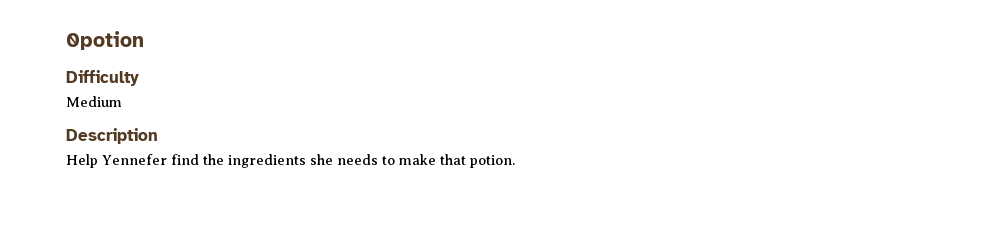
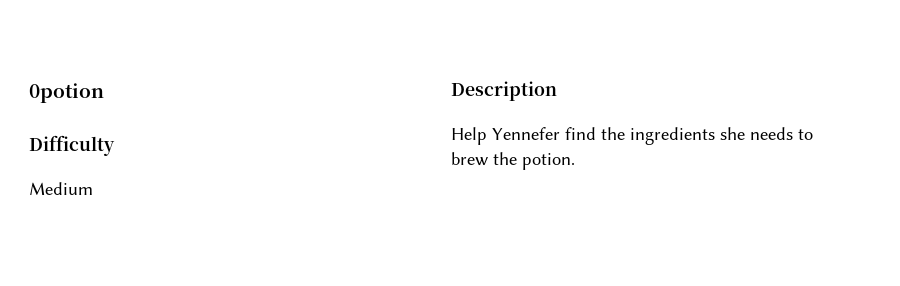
- Help Yennefer find the ingredients she needs to make that potion.
+ Help Yennefer find the ingredients she needs to brew the potion.

